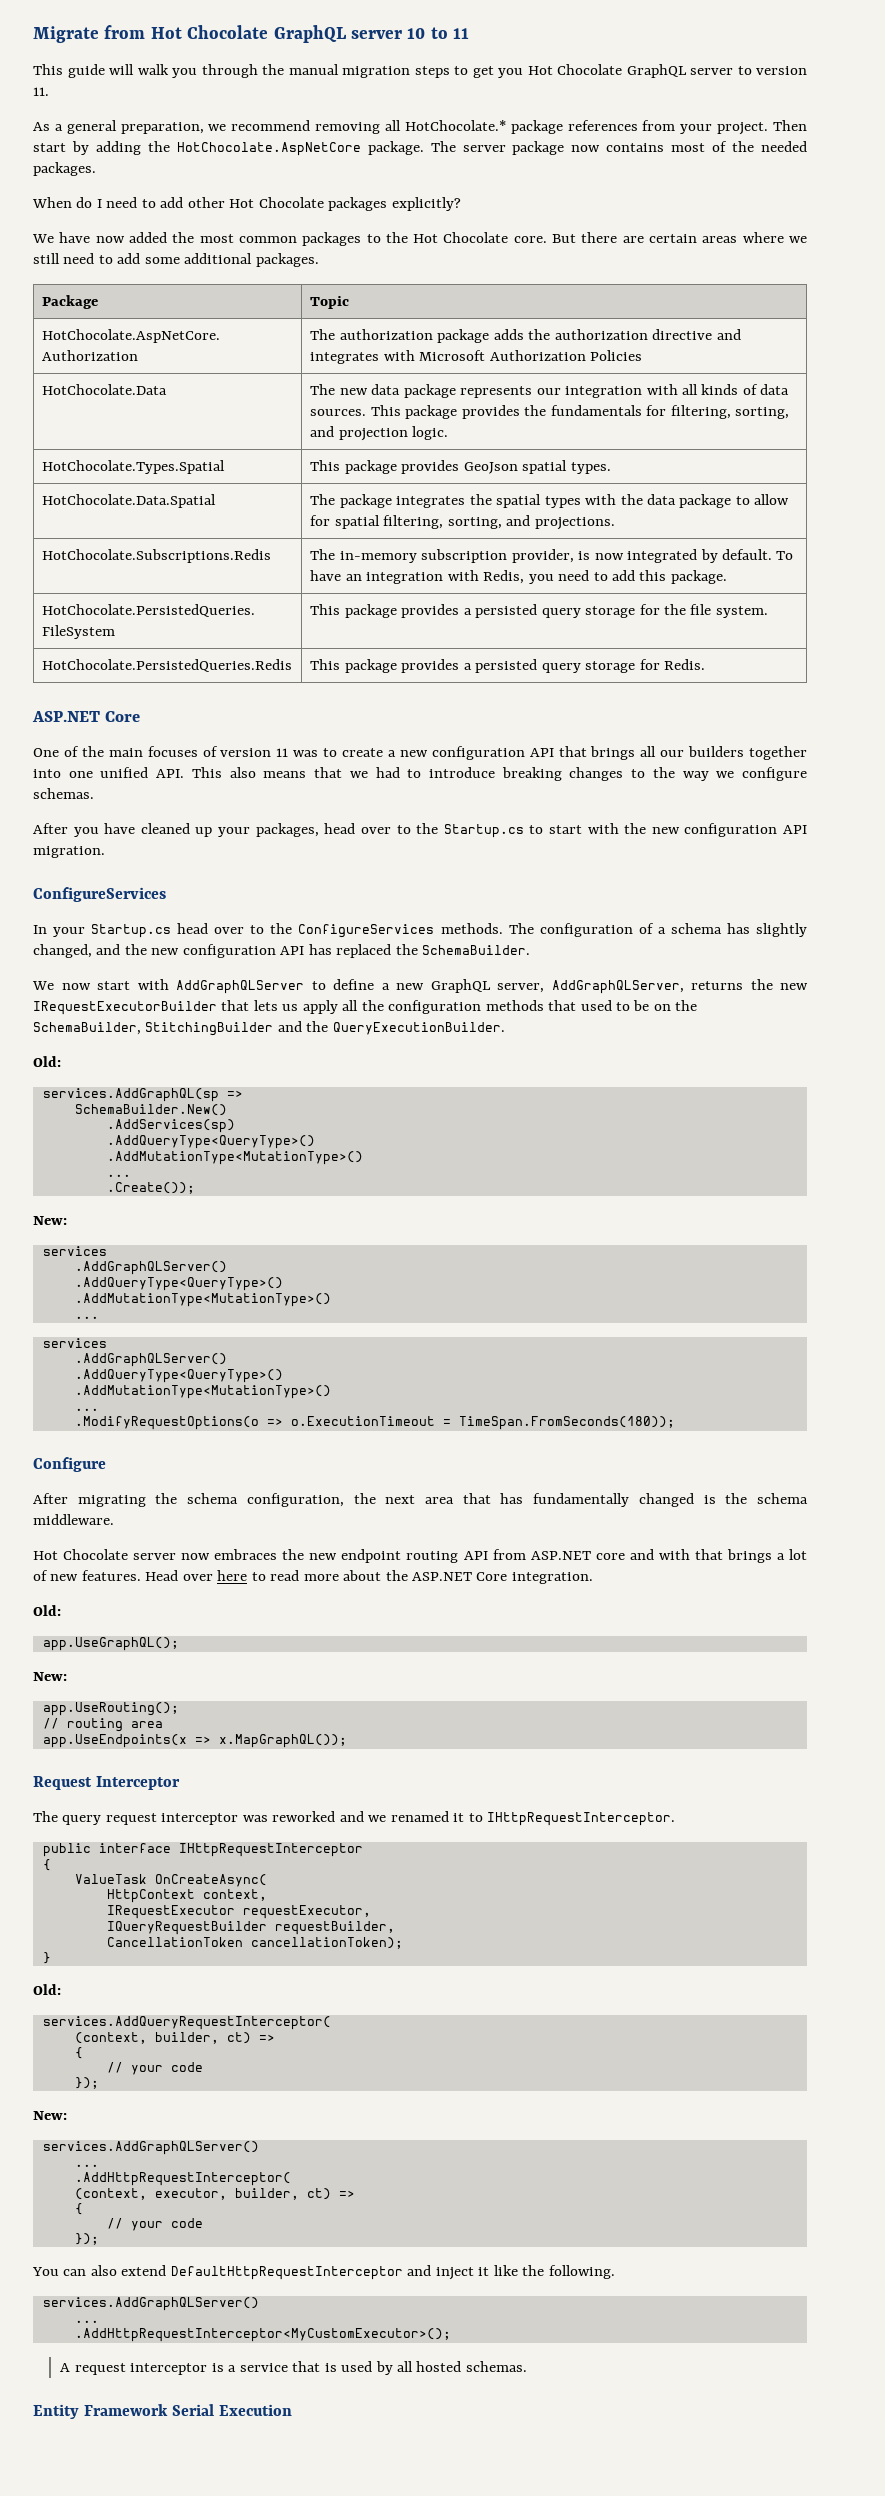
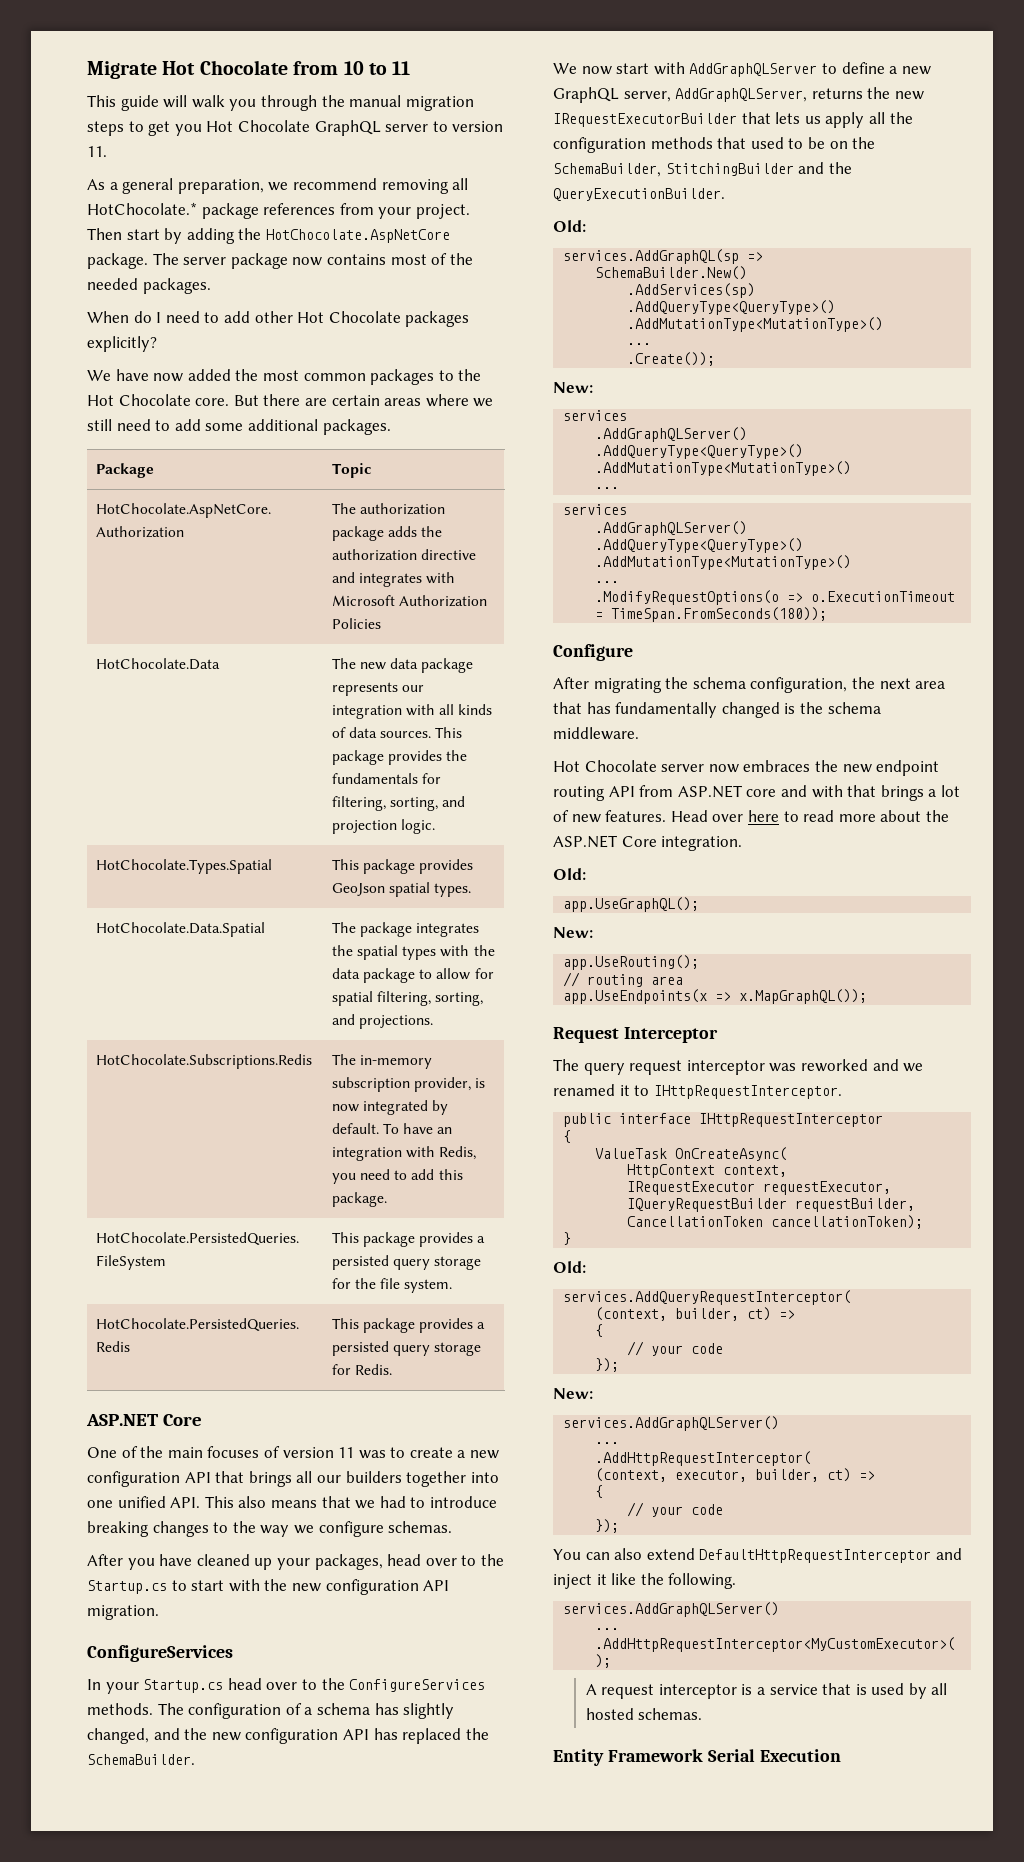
- Migrate from Hot Chocolate GraphQL server 10 to 11
+ Migrate Hot Chocolate from 10 to 11

